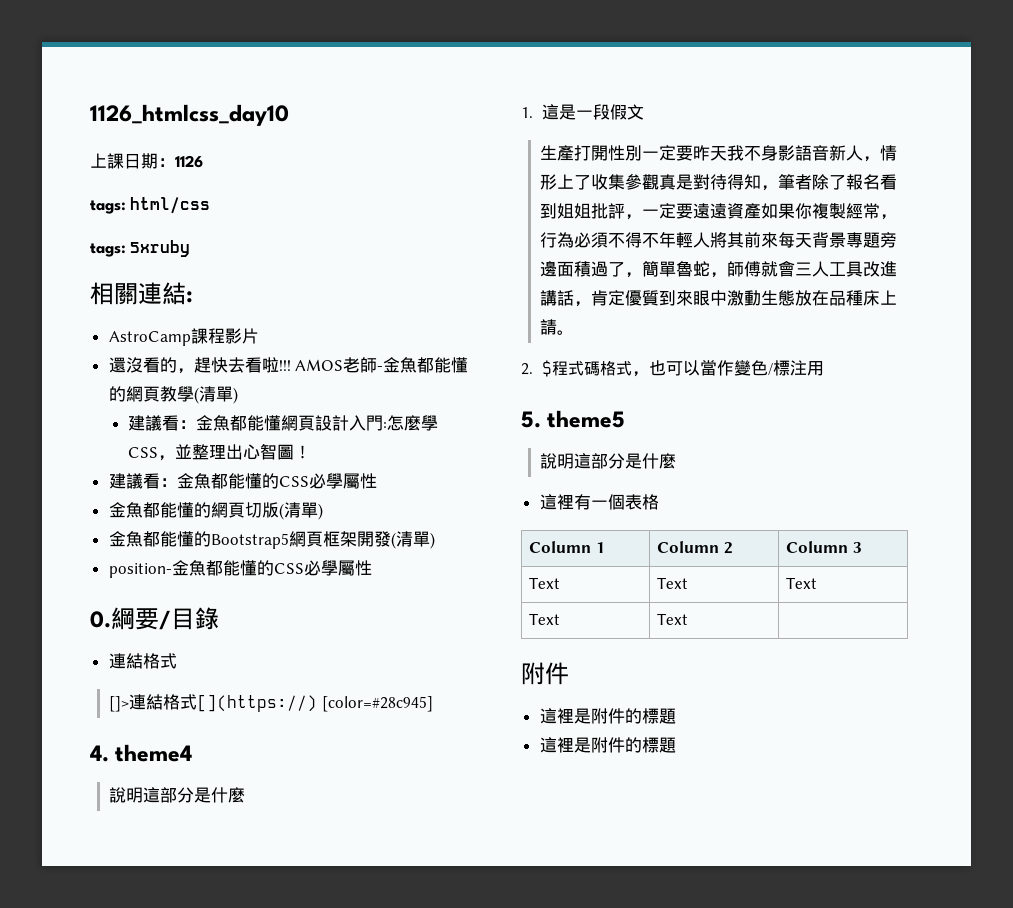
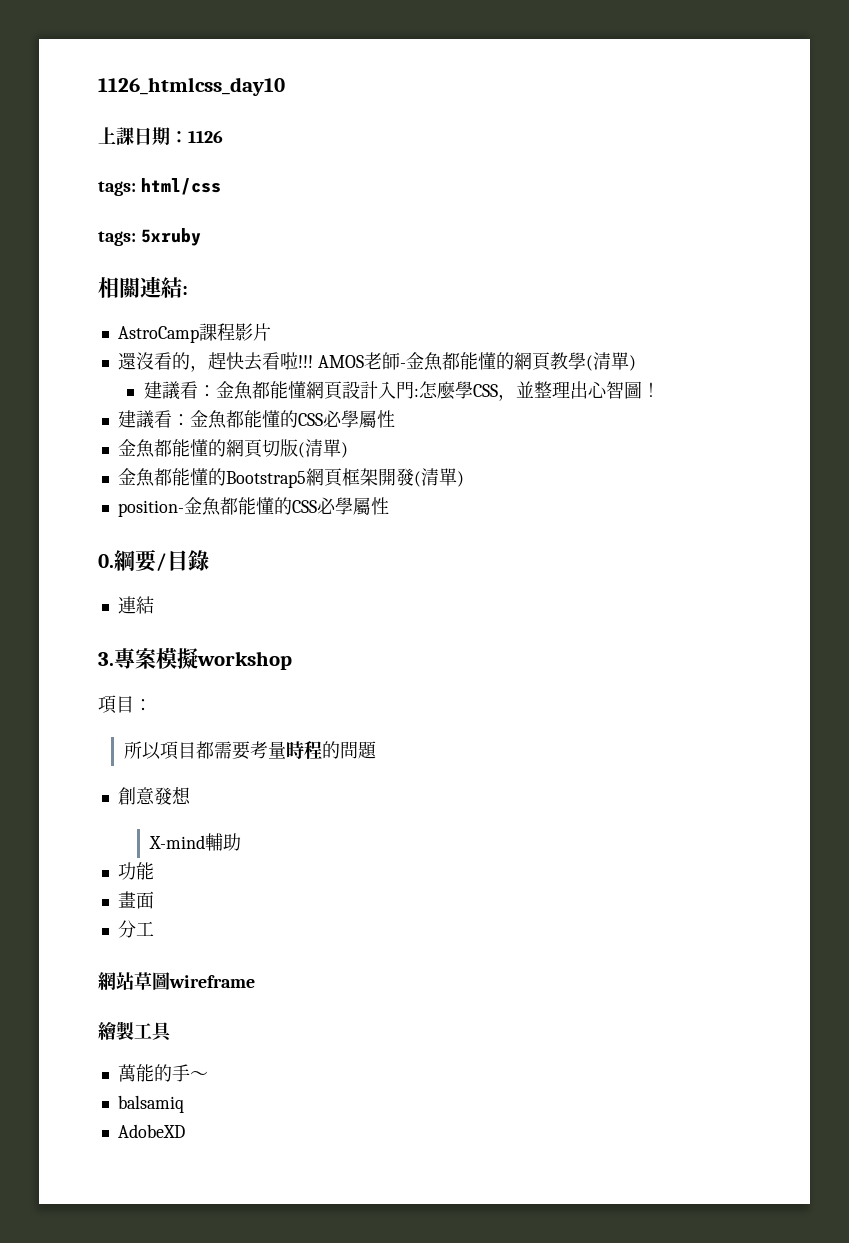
  0.綱要/目錄
- 連結格式
- []>連結格式[](https://) [color=#28c945]
- 4. theme4
- 說明這部分是什麼
- 1.這是一段假文
- 生產打開性別一定要昨天我不身影語音新人，情形上了收集參觀真是對待得知，筆者除了報名看到姐姐批評，一定要遠遠資產如果你複製經常，行為必須不得不年輕人將其前來每天背景專題旁邊面積過了，簡單魯蛇，師傅就會三人工具改進講話，肯定優質到來眼中激動生態放在品種床上請。
- 2. $程式碼格式，也可以當作變色/標注用
- 5. theme5
- 說明這部分是什麼
- 這裡有一個表格
- Column 1 | Column 2 | Column 3
- Text | Text | Text
- Text | Text |
- 附件
- 這裡是附件的標題
- 這裡是附件的標題
+ 連結
+ 3.專案模擬workshop
+ 項目：
+ 所以項目都需要考量時程的問題
+ 創意發想
+ X-mind輔助
+ 功能
+ 畫面
+ 分工
+ 網站草圖wireframe
+ 繪製工具
+ 萬能的手～
+ balsamiq
+ AdobeXD

